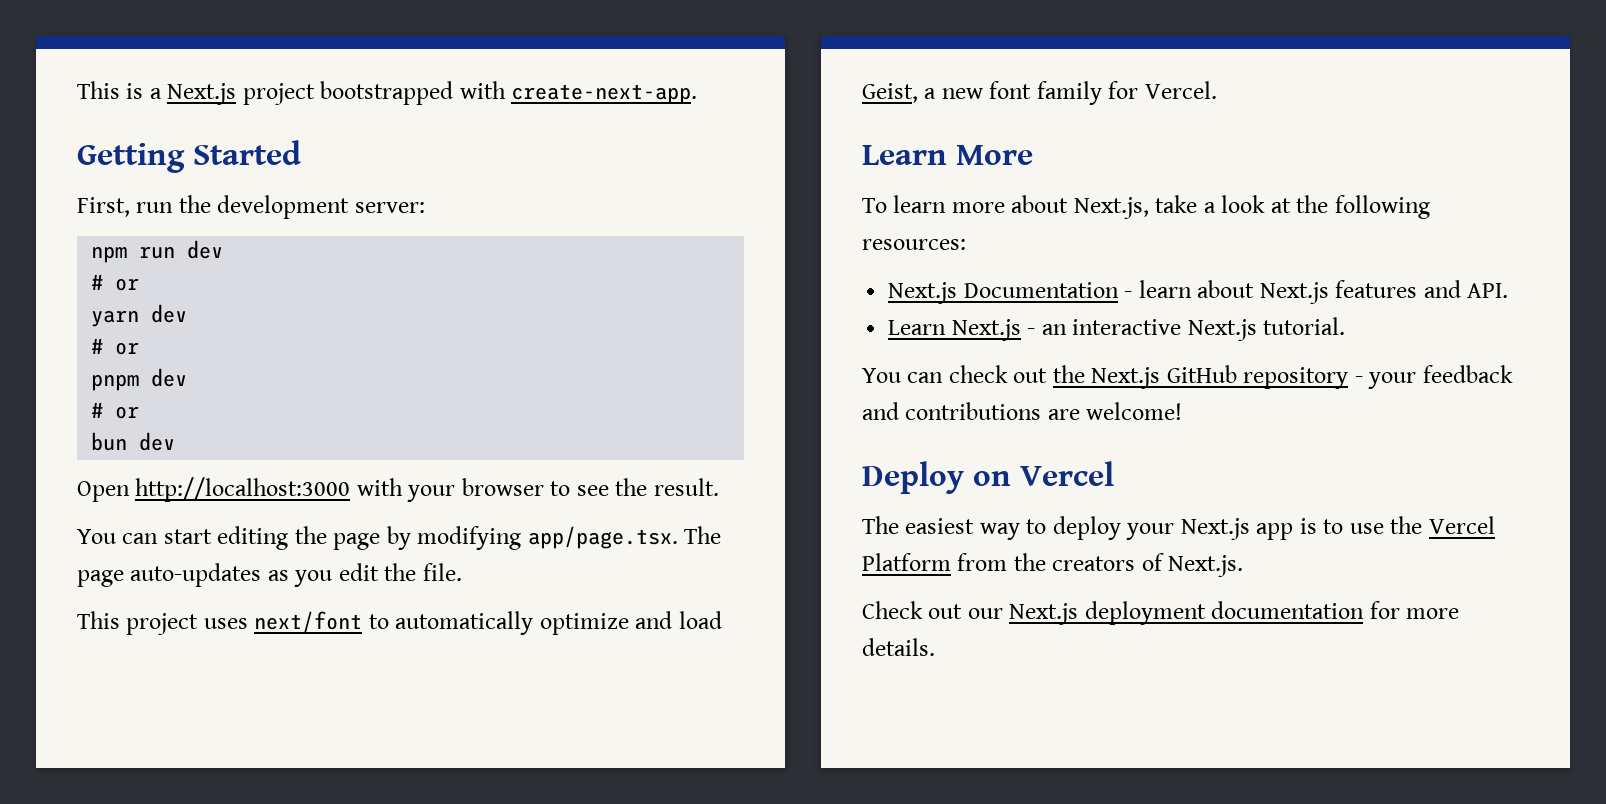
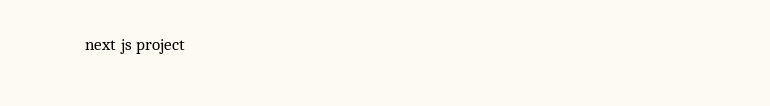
- This is a Next.js project bootstrapped with create-next-app.
- Getting Started
- First, run the development server:
- npm run dev
- # or
- yarn dev
- # or
- pnpm dev
- # or
- bun dev
- Open http://localhost:3000 with your browser to see the result.
- You can start editing the page by modifying app/page.tsx. The page auto-updates as you edit the file.
- This project uses next/font to automatically optimize and load Geist, a new font family for Vercel.
- Learn More
- To learn more about Next.js, take a look at the following resources:
- Next.js Documentation - learn about Next.js features and API.
- Learn Next.js - an interactive Next.js tutorial.
- You can check out the Next.js GitHub repository - your feedback and contributions are welcome!
- Deploy on Vercel
- The easiest way to deploy your Next.js app is to use the Vercel Platform from the creators of Next.js.
- Check out our Next.js deployment documentation for more details.
+ next js project

